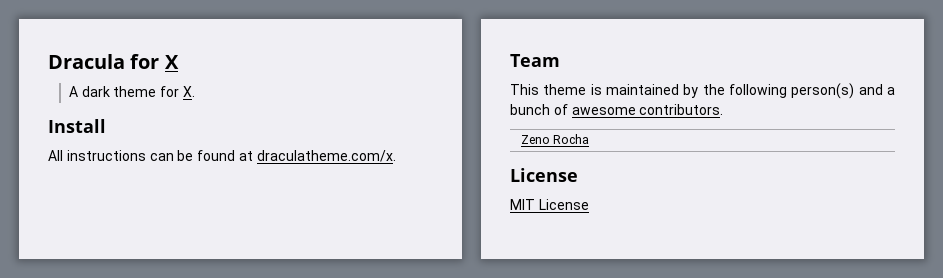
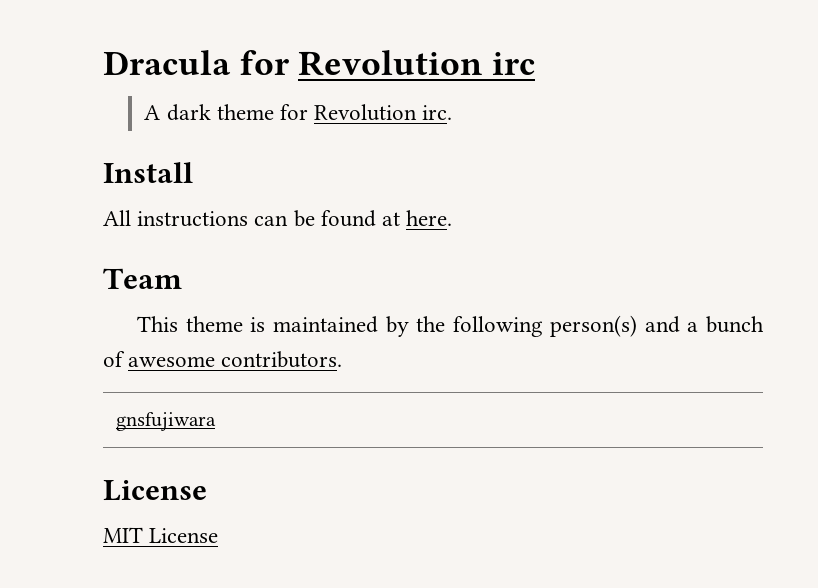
- Dracula for X
+ Dracula for Revolution irc
- A dark theme for X.
+ A dark theme for Revolution irc.
- All instructions can be found at draculatheme.com/x.
+ All instructions can be found at here.
- Zeno Rocha
+ gnsfujiwara

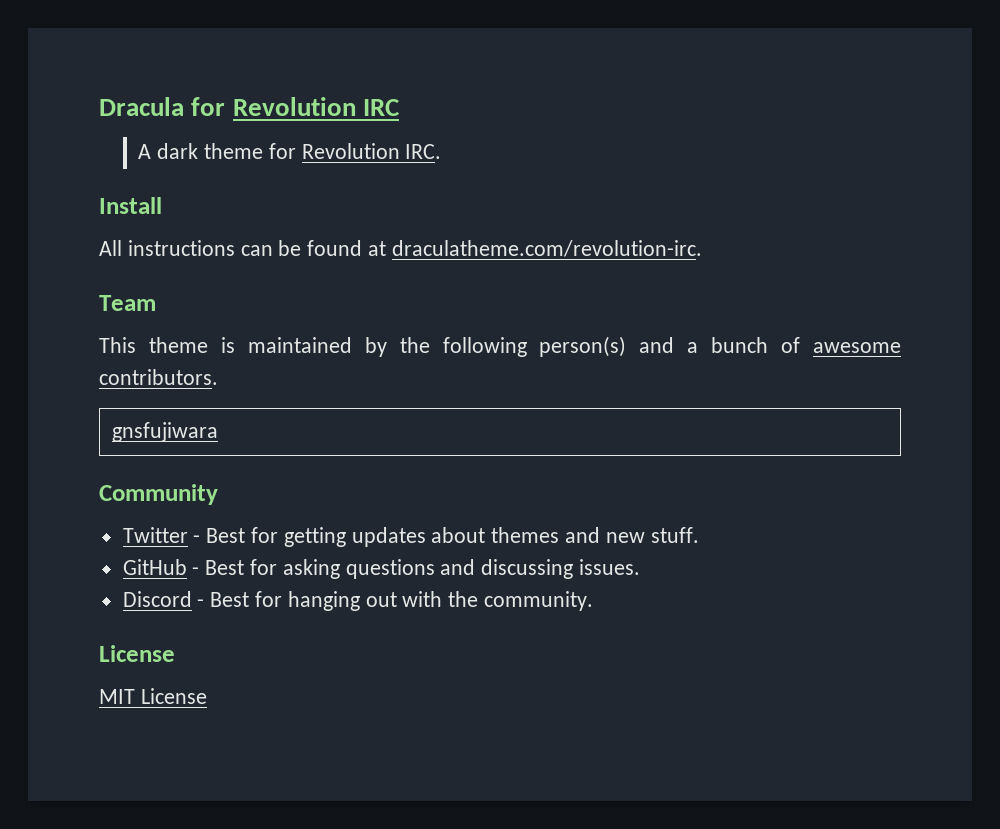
- Dracula for Revolution irc
+ Dracula for Revolution IRC
- A dark theme for Revolution irc.
+ A dark theme for Revolution IRC.
- All instructions can be found at here.
+ All instructions can be found at draculatheme.com/revolution-irc.
+ Community
+ Twitter - Best for getting updates about themes and new stuff.
+ GitHub - Best for asking questions and discussing issues.
+ Discord - Best for hanging out with the community.

